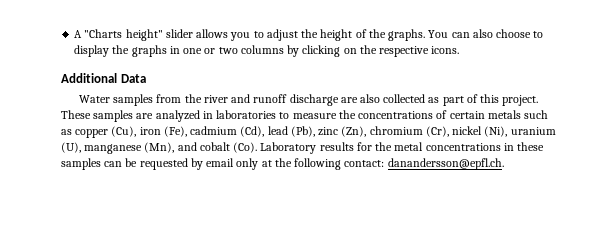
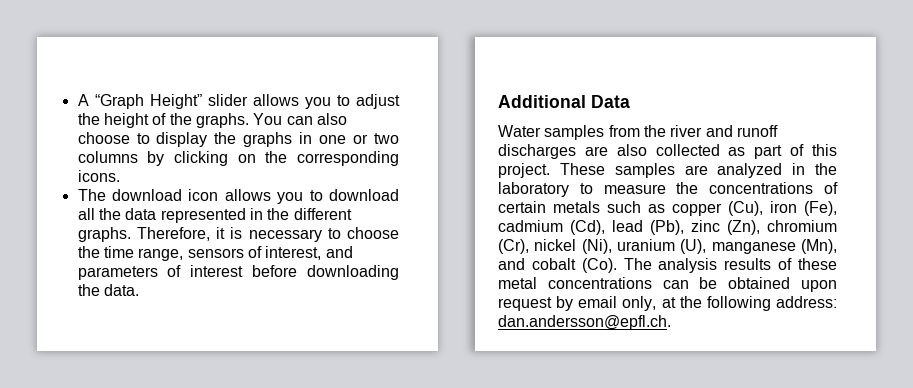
- A "Charts height" slider allows you to adjust the height of the graphs.
+ A “Graph Height” slider allows you to adjust the height of the graphs.
- You can also choose to display the graphs in one or two columns by clicking on the respective icons.
+ You can also choose to display the graphs in one or two columns by clicking on the corresponding icons.
+ The download icon allows you to download all the data represented in the different graphs. Therefore, it is necessary to choose the time range, sensors of interest, and parameters of interest before downloading the data.
- Water samples from the river and runoff discharge are also collected as part of this project.
+ Water samples from the river and runoff discharges are also collected as part of this project.
- These samples are analyzed in laboratories to measure the concentrations of certain metals such as copper (Cu), iron (Fe), cadmium (Cd), lead (Pb), zinc (Zn), chromium (Cr), nickel (Ni), uranium (U), manganese (Mn), and cobalt (Co). Laboratory results for the metal concentrations in these samples can be requested by email only at the following contact: danandersson@epfl.ch.
+ These samples are analyzed in the laboratory to measure the concentrations of certain metals such as copper (Cu), iron (Fe), cadmium (Cd), lead (Pb), zinc (Zn), chromium (Cr), nickel (Ni), uranium (U), manganese (Mn), and cobalt (Co). The analysis results of these metal concentrations can be obtained upon request by email only, at the following address: dan.andersson@epfl.ch.

